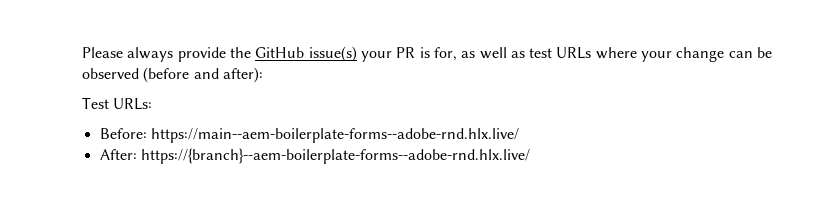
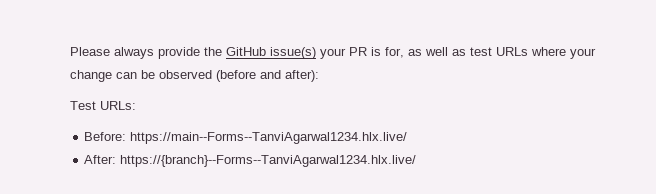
- Before: https://main--aem-boilerplate-forms--adobe-rnd.hlx.live/
+ Before: https://main--Forms--TanviAgarwal1234.hlx.live/
- After: https://{branch}--aem-boilerplate-forms--adobe-rnd.hlx.live/
+ After: https://{branch}--Forms--TanviAgarwal1234.hlx.live/

